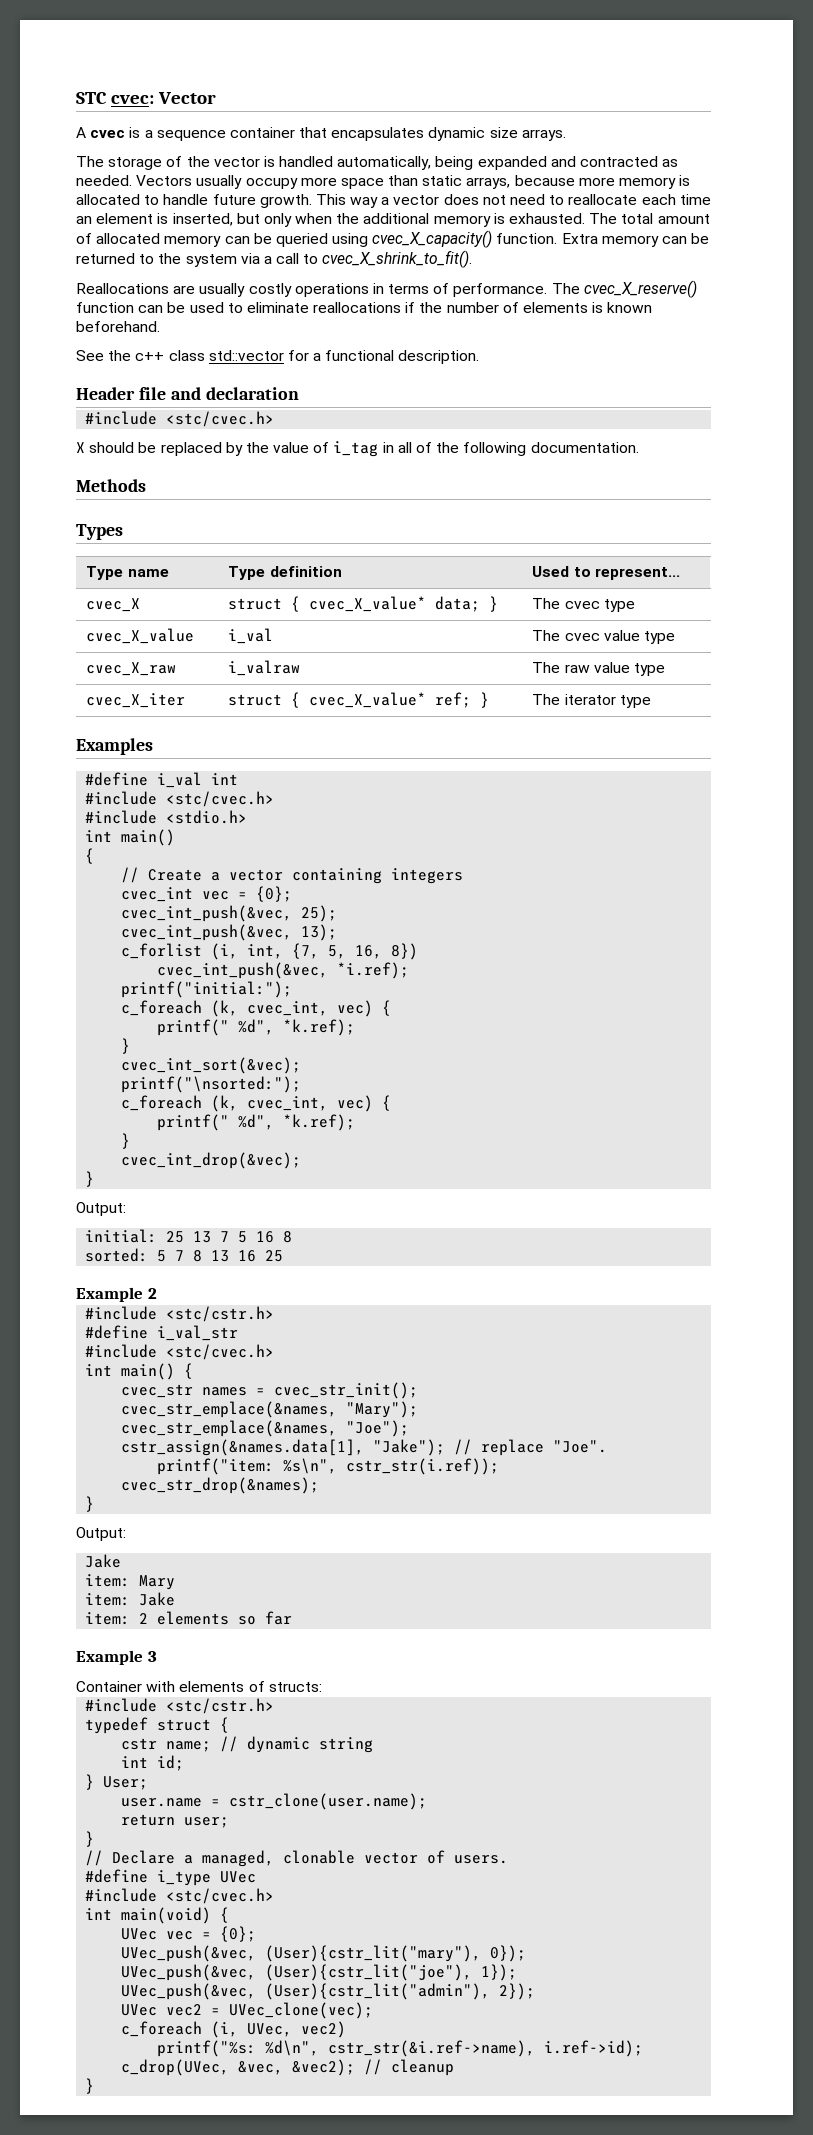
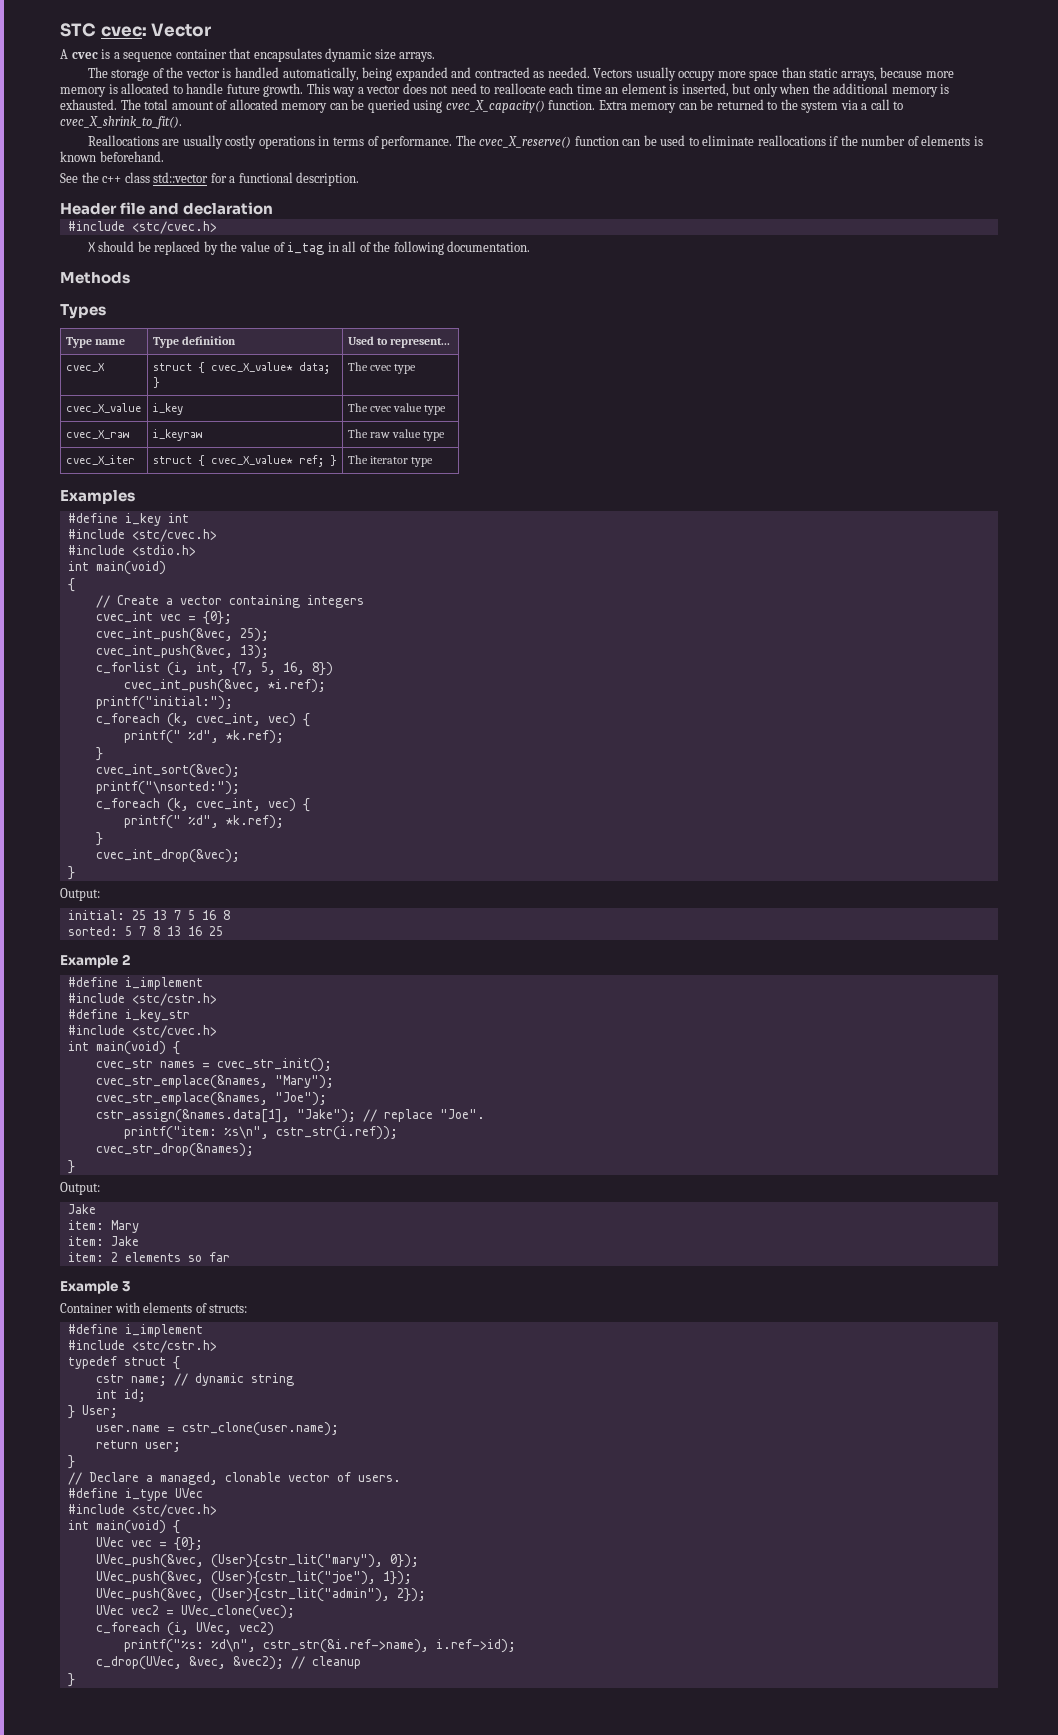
- cvec_X_value | i_val | The cvec value type
+ cvec_X_value | i_key | The cvec value type
- cvec_X_raw | i_valraw | The raw value type
+ cvec_X_raw | i_keyraw | The raw value type
- #define i_val int
+ #define i_key int
  #include <stdio.h>
- int main()
+ int main(void)
  Example 2
+ #define i_implement
- #define i_val_str
+ #define i_key_str
  #include <stc/cvec.h>
- int main() {
+ int main(void) {
  Container with elements of structs:
+ #define i_implement

